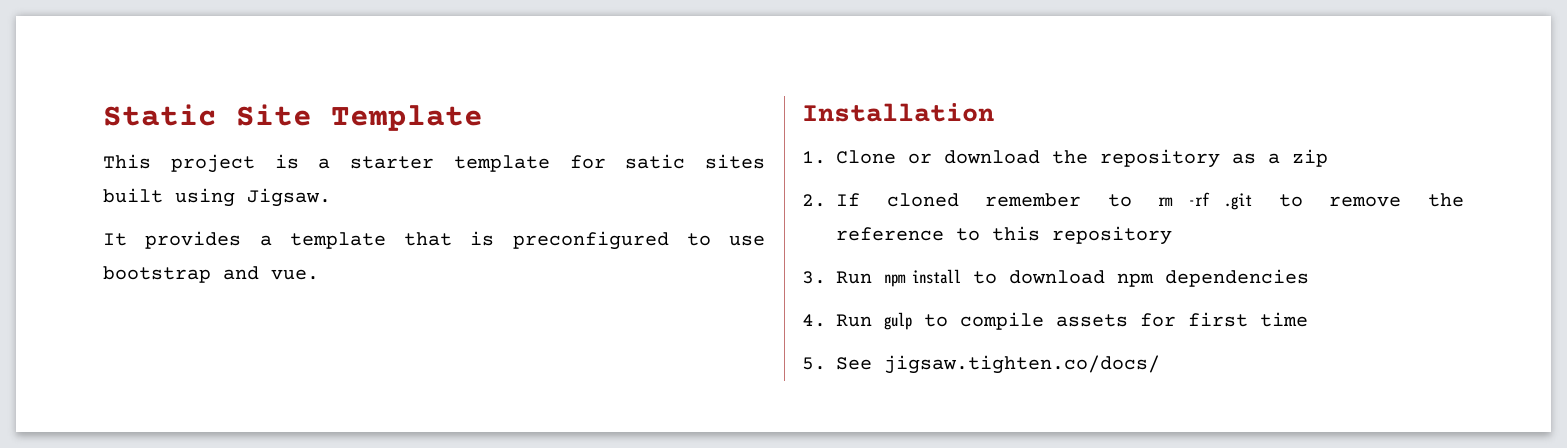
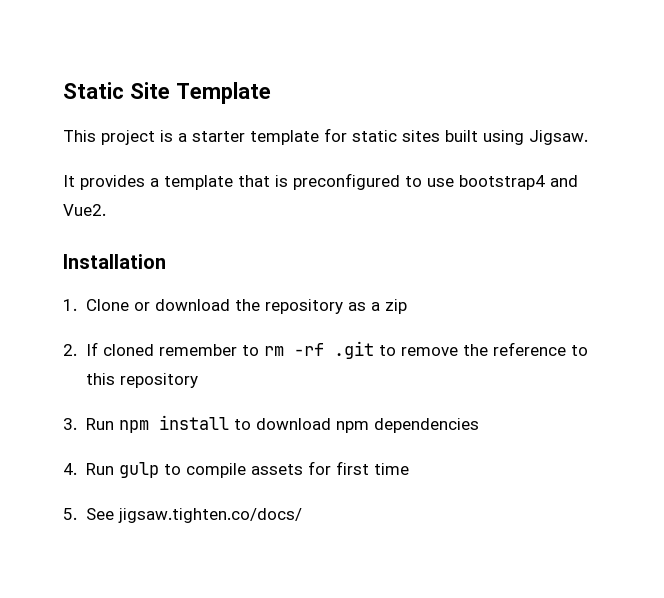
- This project is a starter template for satic sites built using Jigsaw.
+ This project is a starter template for static sites built using Jigsaw.
- It provides a template that is preconfigured to use bootstrap and vue.
+ It provides a template that is preconfigured to use bootstrap4 and Vue2.

